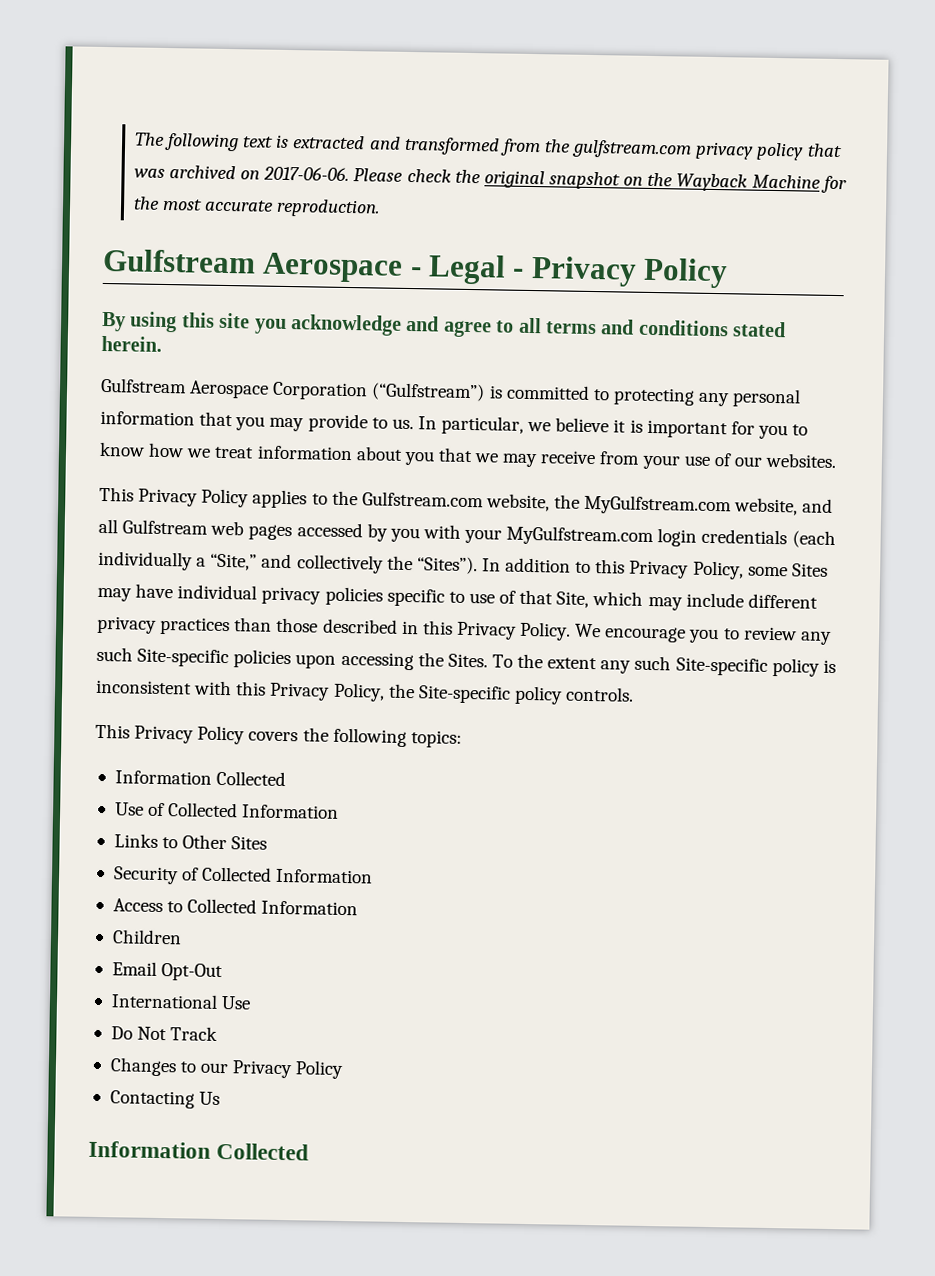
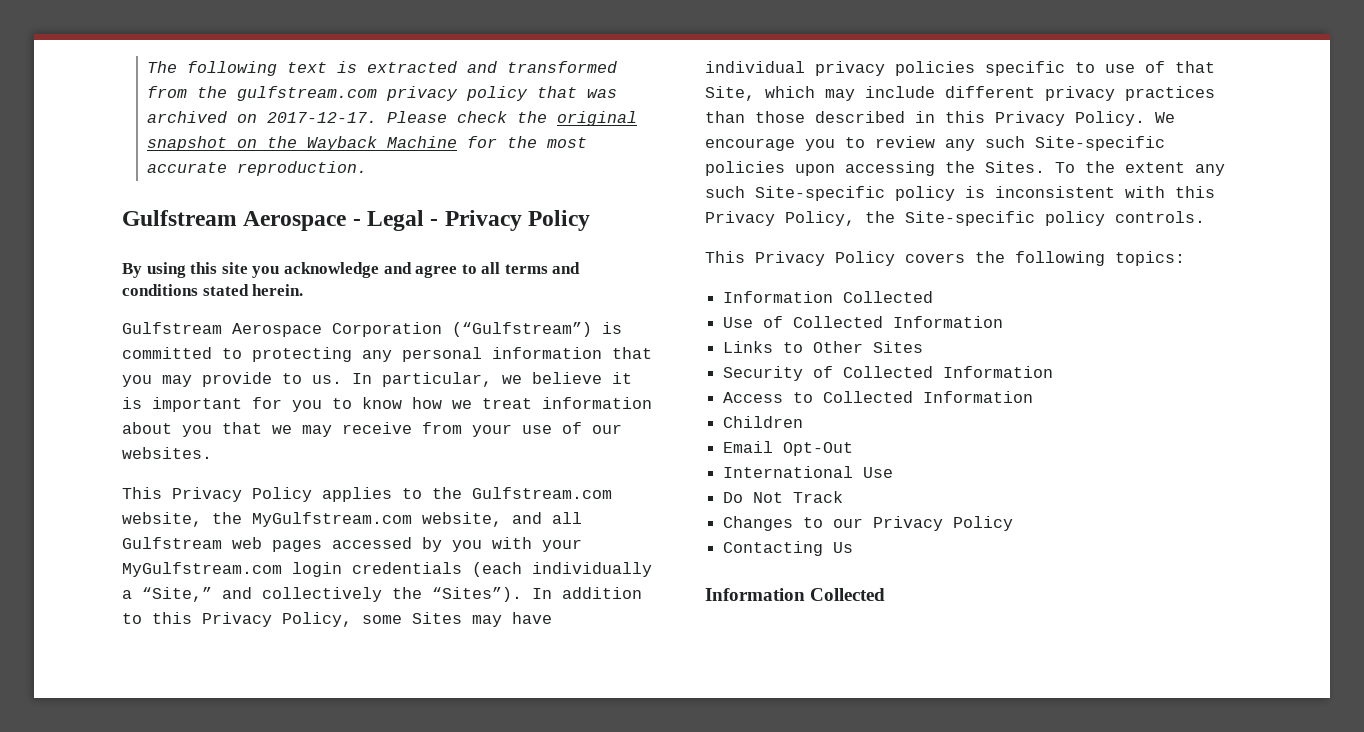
- The following text is extracted and transformed from the gulfstream.com privacy policy that was archived on 2017-06-06.
+ The following text is extracted and transformed from the gulfstream.com privacy policy that was archived on 2017-12-17.

